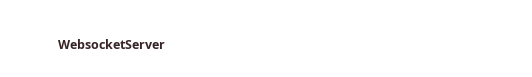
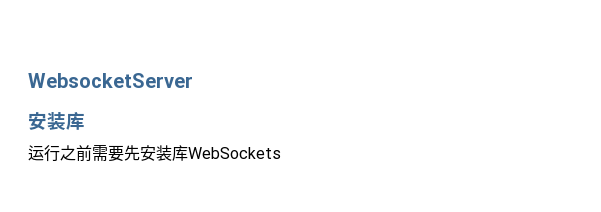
  WebsocketServer
+ 安装库
+ 运行之前需要先安装库WebSockets

